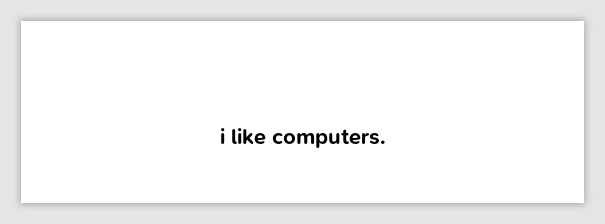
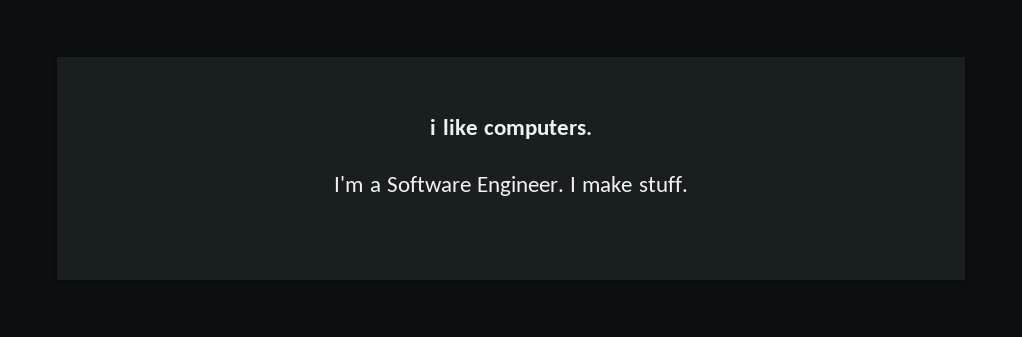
+ I'm a Software Engineer. I make stuff.

